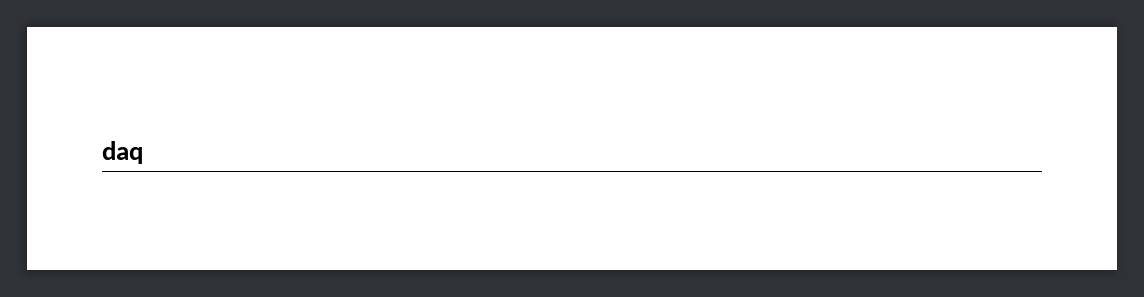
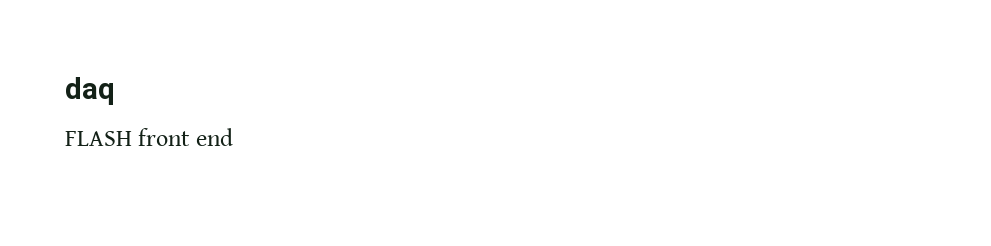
+ FLASH front end

